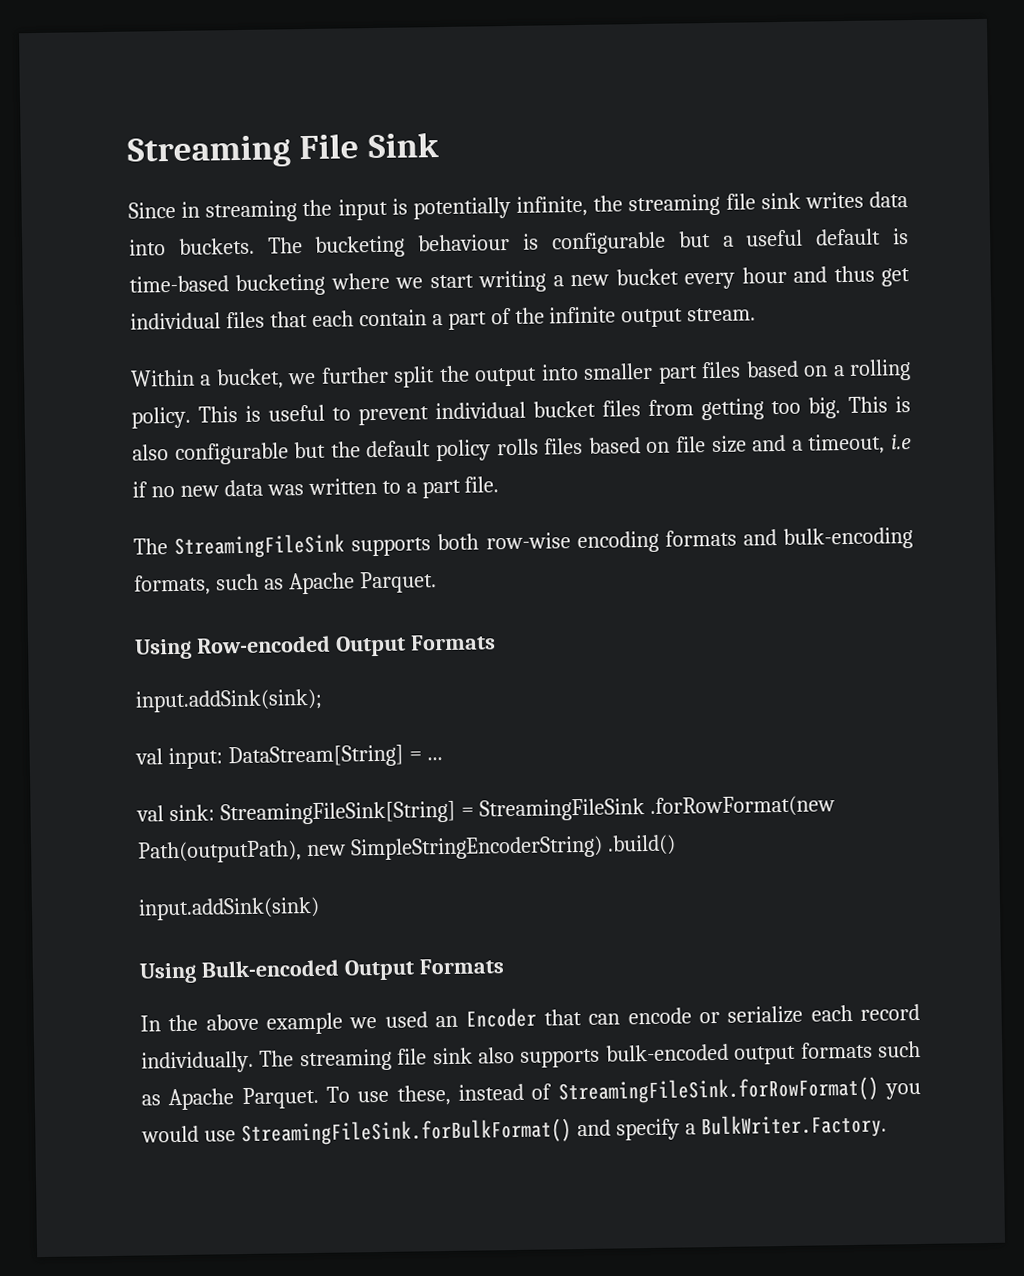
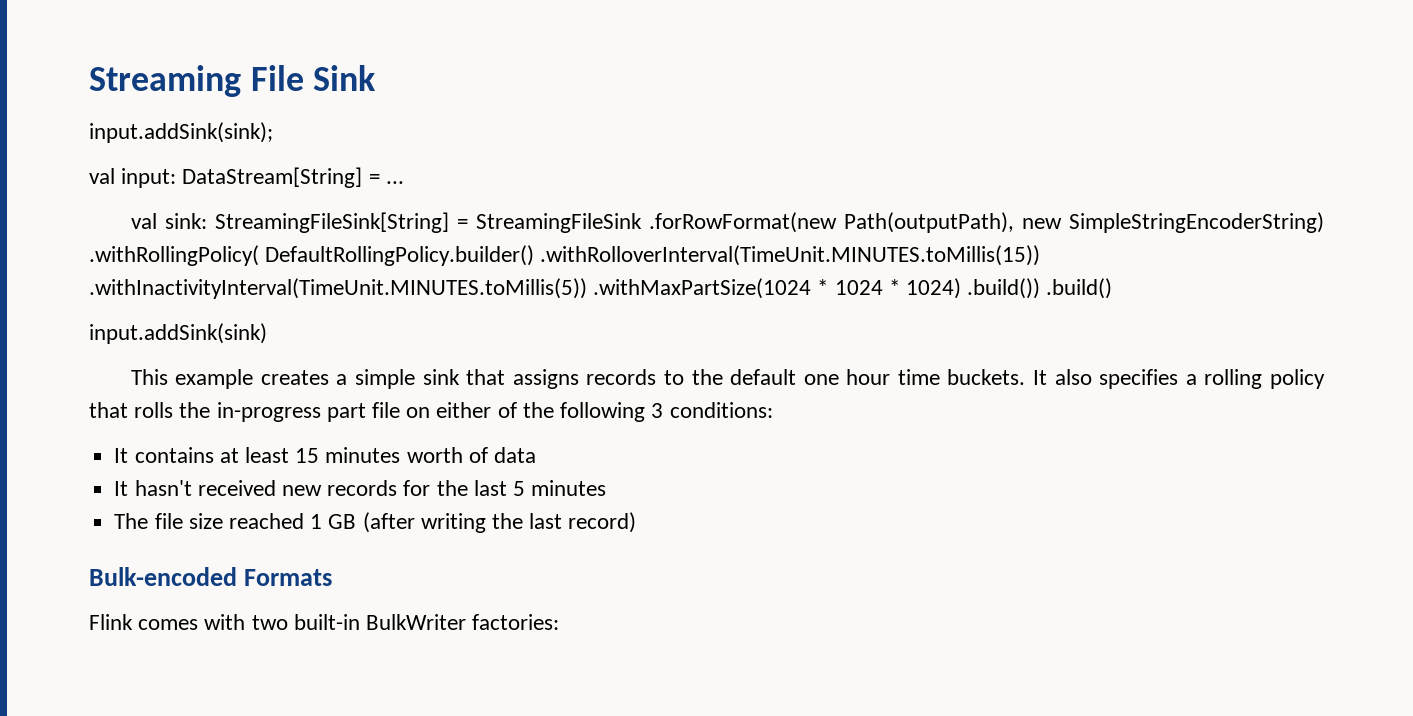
- Since in streaming the input is potentially infinite, the streaming file sink writes data into buckets. The bucketing behaviour is configurable but a useful default is time-based bucketing where we start writing a new bucket every hour and thus get individual files that each contain a part of the infinite output stream.
- Within a bucket, we further split the output into smaller part files based on a rolling policy. This is useful to prevent individual bucket files from getting too big. This is also configurable but the default policy rolls files based on file size and a timeout, i.e if no new data was written to a part file.
- The StreamingFileSink supports both row-wise encoding formats and bulk-encoding formats, such as Apache Parquet.
- Using Row-encoded Output Formats
- val sink: StreamingFileSink[String] = StreamingFileSink .forRowFormat(new Path(outputPath), new SimpleStringEncoderString) .build()
+ val sink: StreamingFileSink[String] = StreamingFileSink .forRowFormat(new Path(outputPath), new SimpleStringEncoderString) .withRollingPolicy( DefaultRollingPolicy.builder() .withRolloverInterval(TimeUnit.MINUTES.toMillis(15)) .withInactivityInterval(TimeUnit.MINUTES.toMillis(5)) .withMaxPartSize(1024 * 1024 * 1024) .build()) .build()
  input.addSink(sink)
- Using Bulk-encoded Output Formats
- In the above example we used an Encoder that can encode or serialize each record individually. The streaming file sink also supports bulk-encoded output formats such as Apache Parquet. To use these, instead of StreamingFileSink.forRowFormat() you would use StreamingFileSink.forBulkFormat() and specify a BulkWriter.Factory.
+ This example creates a simple sink that assigns records to the default one hour time buckets. It also specifies a rolling policy that rolls the in-progress part file on either of the following 3 conditions:
+ It contains at least 15 minutes worth of data
+ It hasn't received new records for the last 5 minutes
+ The file size reached 1 GB (after writing the last record)
+ Bulk-encoded Formats
+ Flink comes with two built-in BulkWriter factories:

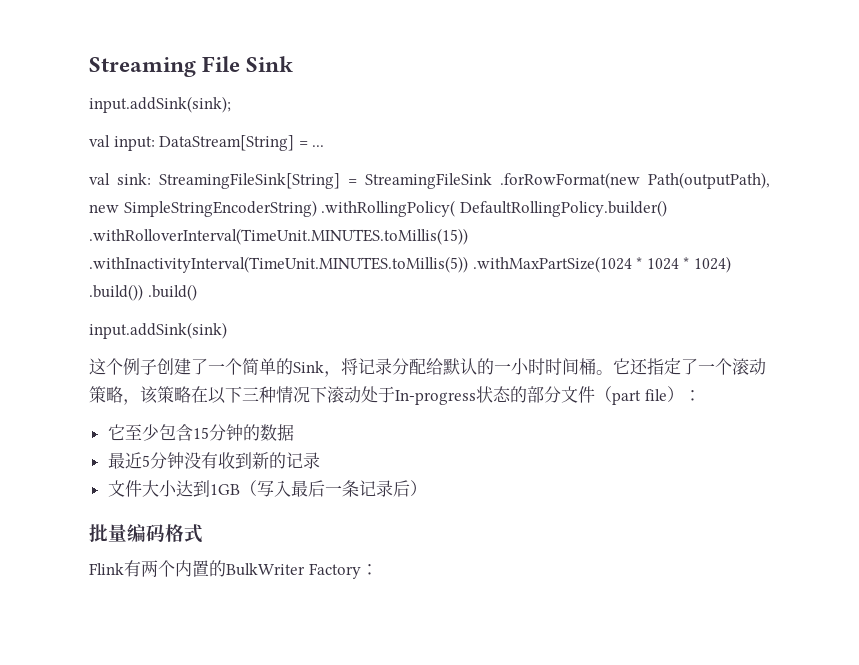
- This example creates a simple sink that assigns records to the default one hour time buckets. It also specifies a rolling policy that rolls the in-progress part file on either of the following 3 conditions:
- It contains at least 15 minutes worth of data
- It hasn't received new records for the last 5 minutes
- The file size reached 1 GB (after writing the last record)
- Bulk-encoded Formats
- Flink comes with two built-in BulkWriter factories:
+ 这个例子创建了一个简单的Sink，将记录分配给默认的一小时时间桶。它还指定了一个滚动策略，该策略在以下三种情况下滚动处于In-progress状态的部分文件（part file）：
+ 它至少包含15分钟的数据
+ 最近5分钟没有收到新的记录
+ 文件大小达到1GB（写入最后一条记录后）
+ 批量编码格式
+ Flink有两个内置的BulkWriter Factory：

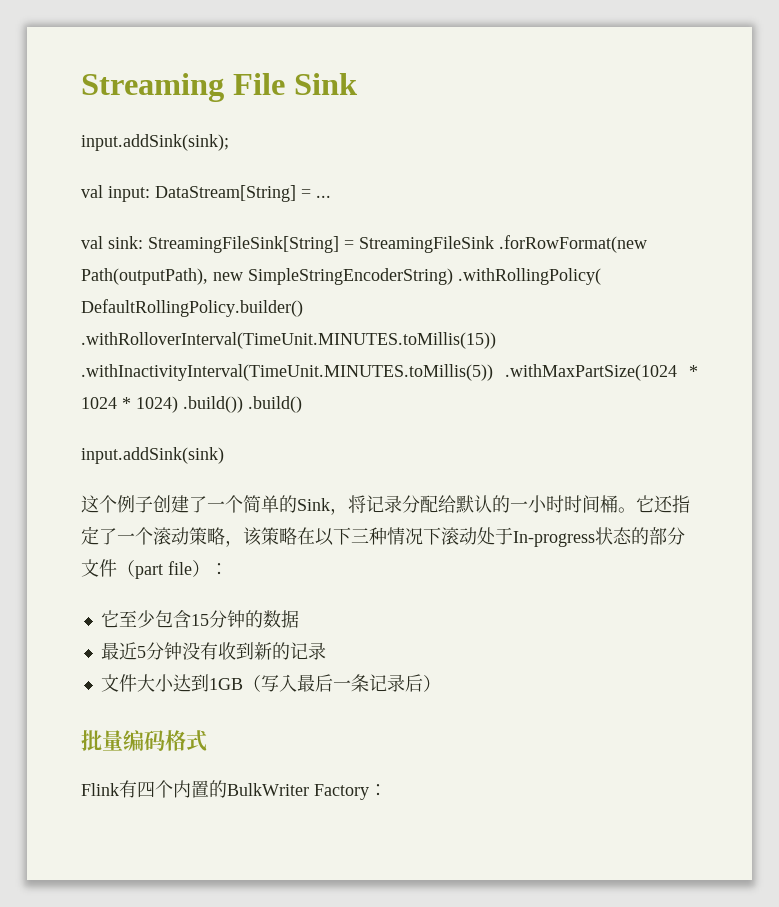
- Flink有两个内置的BulkWriter Factory：
+ Flink有四个内置的BulkWriter Factory：

